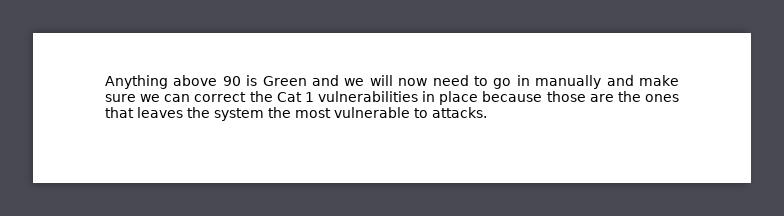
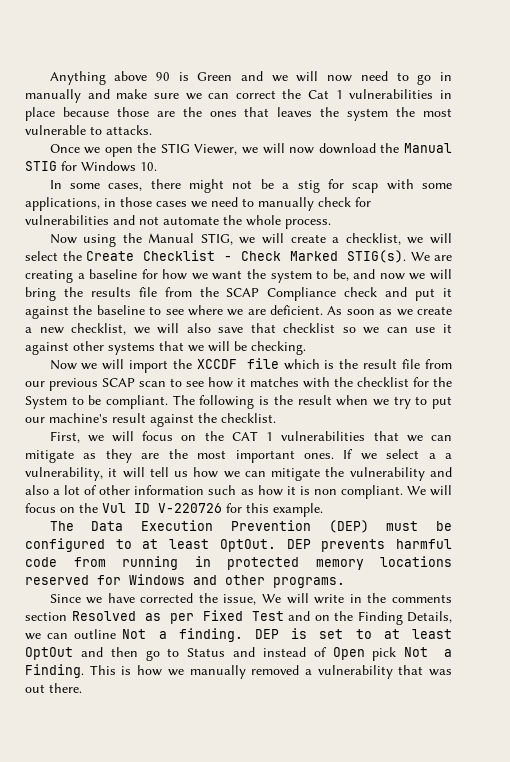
+ Once we open the STIG Viewer, we will now download the Manual STIG for Windows 10.
+ In some cases, there might not be a stig for scap with some applications, in those cases we need to manually check for vulnerabilities and not automate the whole process.
+ Now using the Manual STIG, we will create a checklist, we will select the Create Checklist - Check Marked STIG(s). We are creating a baseline for how we want the system to be, and now we will bring the results file from the SCAP Compliance check and put it against the baseline to see where we are deficient. As soon as we create a new checklist, we will also save that checklist so we can use it against other systems that we will be checking.
+ Now we will import the XCCDF file which is the result file from our previous SCAP scan to see how it matches with the checklist for the System to be compliant. The following is the result when we try to put our machine's result against the checklist.
+ First, we will focus on the CAT 1 vulnerabilities that we can mitigate as they are the most important ones. If we select a a vulnerability, it will tell us how we can mitigate the vulnerability and also a lot of other information such as how it is non compliant. We will focus on the Vul ID V-220726 for this example.
+ The Data Execution Prevention (DEP) must be configured to at least OptOut. DEP prevents harmful code from running in protected memory locations reserved for Windows and other programs.
+ Since we have corrected the issue, We will write in the comments section Resolved as per Fixed Test and on the Finding Details, we can outline Not a finding. DEP is set to at least OptOut and then go to Status and instead of Open pick Not a Finding. This is how we manually removed a vulnerability that was out there.

